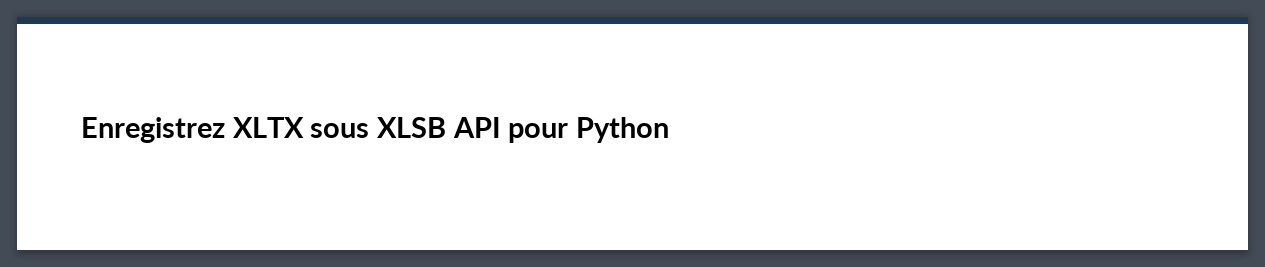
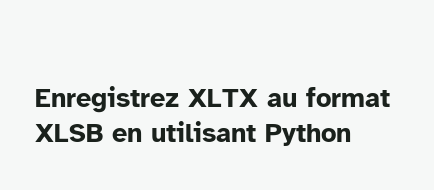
- Enregistrez XLTX sous XLSB API pour Python
+ Enregistrez XLTX au format XLSB en utilisant Python

